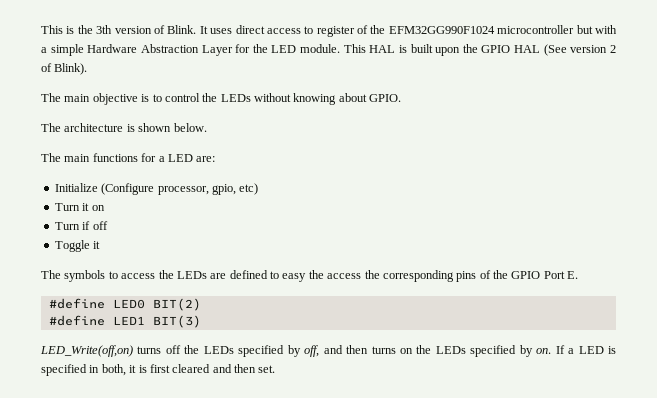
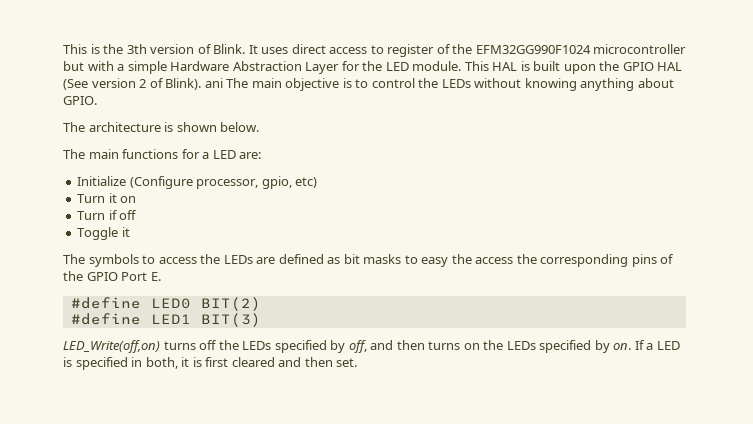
- This HAL is built upon the GPIO HAL (See version 2 of Blink).
- The main objective is to control the LEDs without knowing about GPIO.
+ This HAL is built upon the GPIO HAL (See version 2 of Blink). ani The main objective is to control the LEDs without knowing anything about GPIO.
- The symbols to access the LEDs are defined to easy the access the corresponding pins of the GPIO Port E.
+ The symbols to access the LEDs are defined as bit masks to easy the access the corresponding pins of the GPIO Port E.

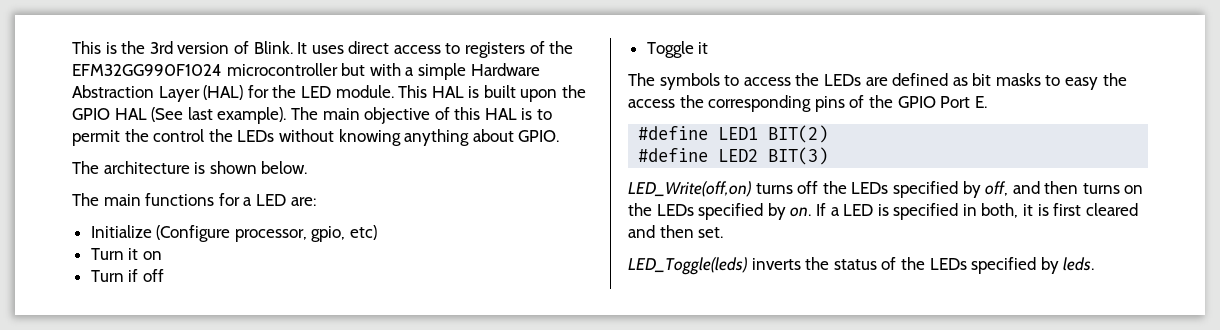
- This is the 3th version of Blink.
+ This is the 3rd version of Blink.
- It uses direct access to register of the EFM32GG990F1024 microcontroller but with a simple Hardware Abstraction Layer for the LED module.
+ It uses direct access to registers of the EFM32GG990F1024 microcontroller but with a simple Hardware Abstraction Layer (HAL) for the LED module.
- This HAL is built upon the GPIO HAL (See version 2 of Blink). ani The main objective is to control the LEDs without knowing anything about GPIO.
+ This HAL is built upon the GPIO HAL (See last example). The main objective of this HAL is to permit the control the LEDs without knowing anything about GPIO.
- #define LED0 BIT(2)
+ #define LED1 BIT(2)
- #define LED1 BIT(3)
+ #define LED2 BIT(3)
+ LED_Toggle(leds) inverts the status of the LEDs specified by leds.

